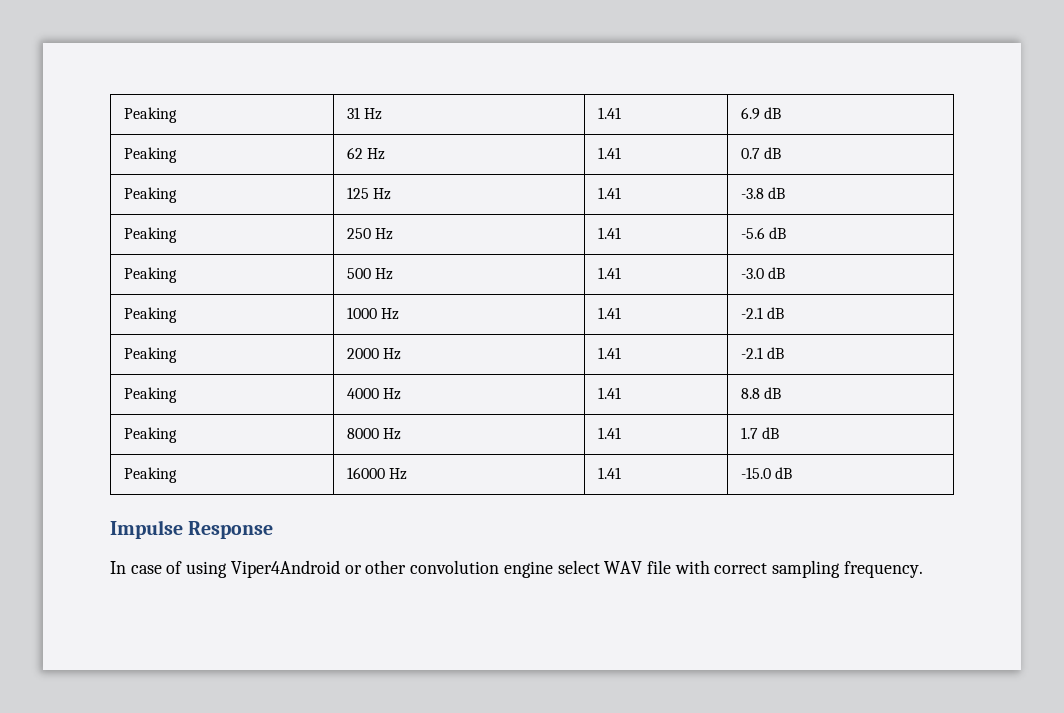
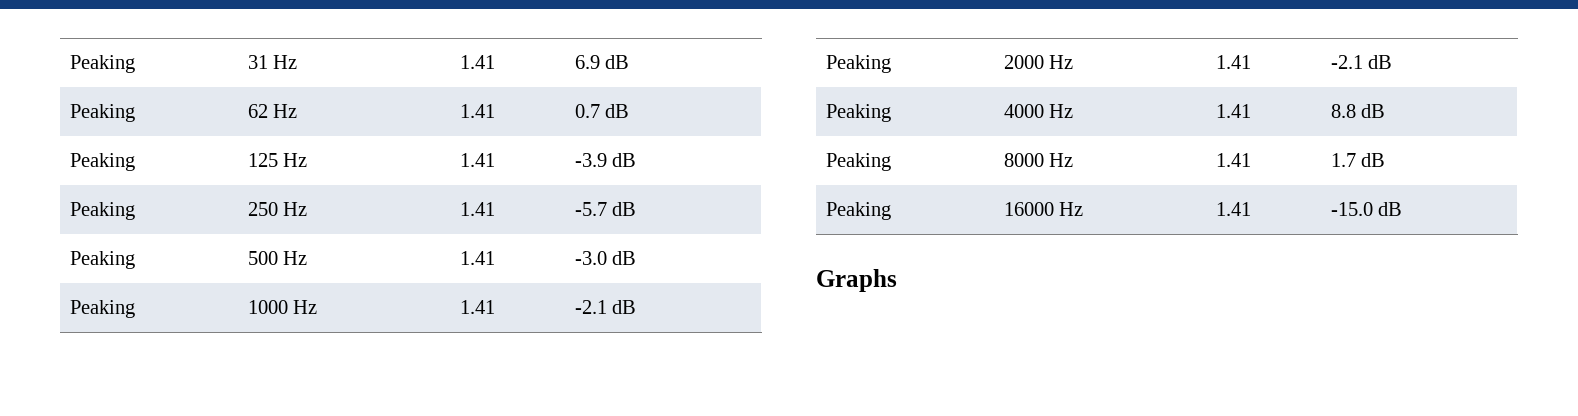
- Peaking | 125 Hz | 1.41 | -3.8 dB
+ Peaking | 125 Hz | 1.41 | -3.9 dB
- Peaking | 250 Hz | 1.41 | -5.6 dB
+ Peaking | 250 Hz | 1.41 | -5.7 dB
- Impulse Response
- In case of using Viper4Android or other convolution engine select WAV file with correct sampling frequency.
+ Graphs

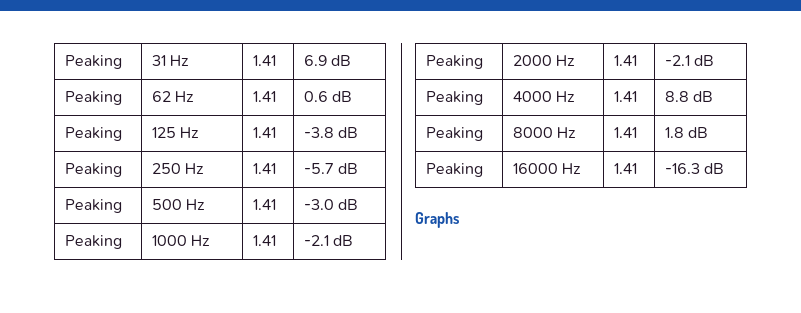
- Peaking | 62 Hz | 1.41 | 0.7 dB
+ Peaking | 62 Hz | 1.41 | 0.6 dB
- Peaking | 125 Hz | 1.41 | -3.9 dB
+ Peaking | 125 Hz | 1.41 | -3.8 dB
- Peaking | 8000 Hz | 1.41 | 1.7 dB
+ Peaking | 8000 Hz | 1.41 | 1.8 dB
- Peaking | 16000 Hz | 1.41 | -15.0 dB
+ Peaking | 16000 Hz | 1.41 | -16.3 dB

